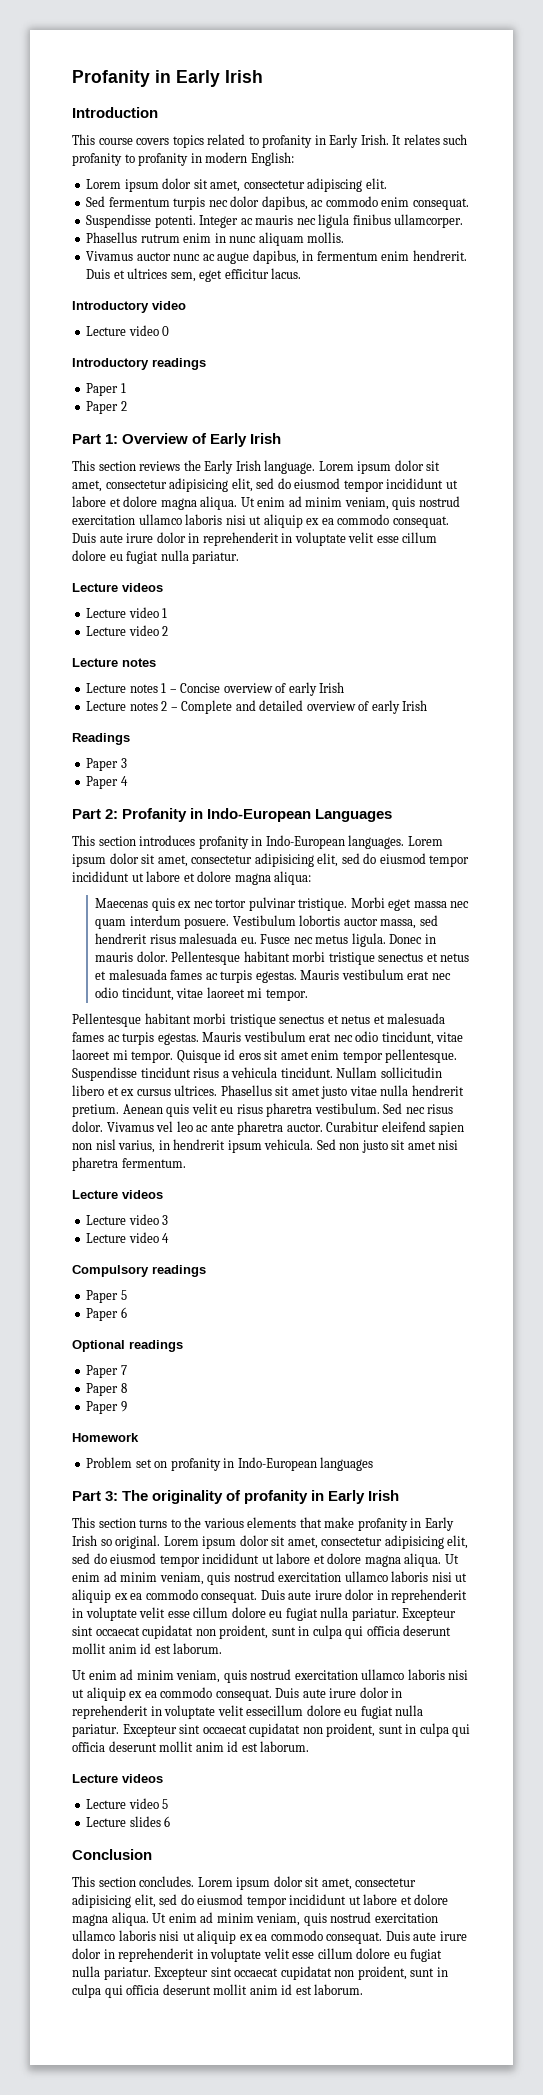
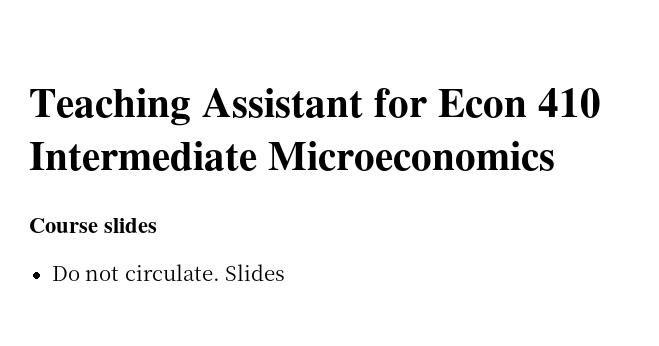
- Profanity in Early Irish
- Introduction
- This course covers topics related to profanity in Early Irish. It relates such profanity to profanity in modern English:
- Lorem ipsum dolor sit amet, consectetur adipiscing elit.
- Sed fermentum turpis nec dolor dapibus, ac commodo enim consequat.
- Suspendisse potenti. Integer ac mauris nec ligula finibus ullamcorper.
- Phasellus rutrum enim in nunc aliquam mollis.
- Vivamus auctor nunc ac augue dapibus, in fermentum enim hendrerit. Duis et ultrices sem, eget efficitur lacus.
- Introductory video
- Lecture video 0
- Introductory readings
- Paper 1
- Paper 2
- Part 1: Overview of Early Irish
- This section reviews the Early Irish language. Lorem ipsum dolor sit amet, consectetur adipisicing elit, sed do eiusmod tempor incididunt ut labore et dolore magna aliqua. Ut enim ad minim veniam, quis nostrud exercitation ullamco laboris nisi ut aliquip ex ea commodo consequat. Duis aute irure dolor in reprehenderit in voluptate velit esse cillum dolore eu fugiat nulla pariatur.
- Lecture videos
- Lecture video 1
- Lecture video 2
- Lecture notes
- Lecture notes 1 – Concise overview of early Irish
- Lecture notes 2 – Complete and detailed overview of early Irish
- Readings
- Paper 3
- Paper 4
- Part 2: Profanity in Indo-European Languages
- This section introduces profanity in Indo-European languages. Lorem ipsum dolor sit amet, consectetur adipisicing elit, sed do eiusmod tempor incididunt ut labore et dolore magna aliqua:
- Maecenas quis ex nec tortor pulvinar tristique. Morbi eget massa nec quam interdum posuere. Vestibulum lobortis auctor massa, sed hendrerit risus malesuada eu. Fusce nec metus ligula. Donec in mauris dolor. Pellentesque habitant morbi tristique senectus et netus et malesuada fames ac turpis egestas. Mauris vestibulum erat nec odio tincidunt, vitae laoreet mi tempor.
- Pellentesque habitant morbi tristique senectus et netus et malesuada fames ac turpis egestas. Mauris vestibulum erat nec odio tincidunt, vitae laoreet mi tempor. Quisque id eros sit amet enim tempor pellentesque. Suspendisse tincidunt risus a vehicula tincidunt. Nullam sollicitudin libero et ex cursus ultrices. Phasellus sit amet justo vitae nulla hendrerit pretium. Aenean quis velit eu risus pharetra vestibulum. Sed nec risus dolor. Vivamus vel leo ac ante pharetra auctor. Curabitur eleifend sapien non nisl varius, in hendrerit ipsum vehicula. Sed non justo sit amet nisi pharetra fermentum.
- Lecture videos
- Lecture video 3
- Lecture video 4
- Compulsory readings
- Paper 5
- Paper 6
- Optional readings
- Paper 7
- Paper 8
- Paper 9
- Homework
- Problem set on profanity in Indo-European languages
- Part 3: The originality of profanity in Early Irish
- This section turns to the various elements that make profanity in Early Irish so original. Lorem ipsum dolor sit amet, consectetur adipisicing elit, sed do eiusmod tempor incididunt ut labore et dolore magna aliqua. Ut enim ad minim veniam, quis nostrud exercitation ullamco laboris nisi ut aliquip ex ea commodo consequat. Duis aute irure dolor in reprehenderit in voluptate velit esse cillum dolore eu fugiat nulla pariatur. Excepteur sint occaecat cupidatat non proident, sunt in culpa qui officia deserunt mollit anim id est laborum.
- Ut enim ad minim veniam, quis nostrud exercitation ullamco laboris nisi ut aliquip ex ea commodo consequat. Duis aute irure dolor in reprehenderit in voluptate velit essecillum dolore eu fugiat nulla pariatur. Excepteur sint occaecat cupidatat non proident, sunt in culpa qui officia deserunt mollit anim id est laborum.
- Lecture videos
- Lecture video 5
- Lecture slides 6
- Conclusion
- This section concludes. Lorem ipsum dolor sit amet, consectetur adipisicing elit, sed do eiusmod tempor incididunt ut labore et dolore magna aliqua. Ut enim ad minim veniam, quis nostrud exercitation ullamco laboris nisi ut aliquip ex ea commodo consequat. Duis aute irure dolor in reprehenderit in voluptate velit esse cillum dolore eu fugiat nulla pariatur. Excepteur sint occaecat cupidatat non proident, sunt in culpa qui officia deserunt mollit anim id est laborum.
+ Teaching Assistant for Econ 410 Intermediate Microeconomics
+ Course slides
+ Do not circulate. Slides

